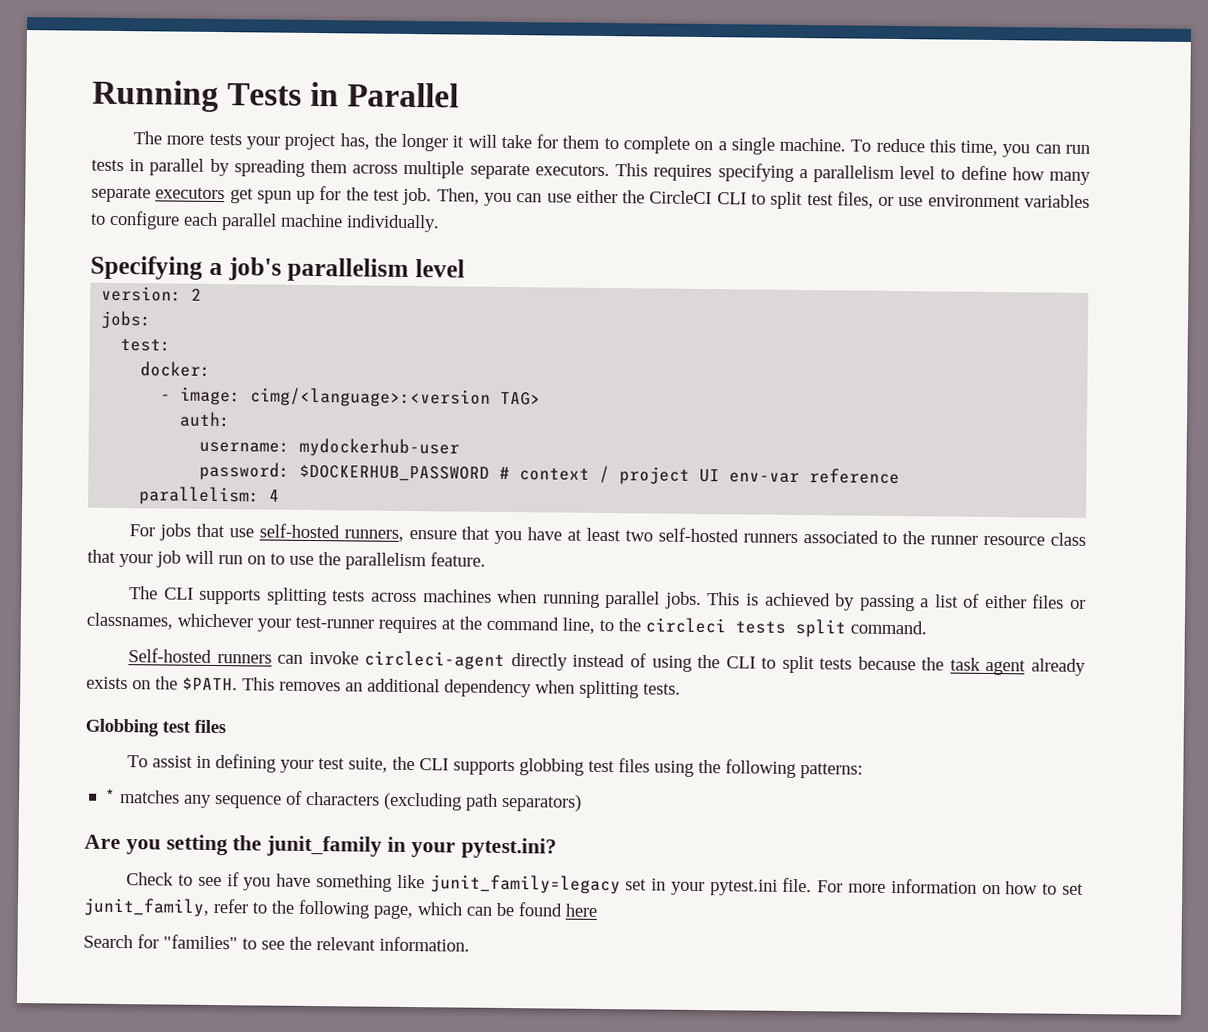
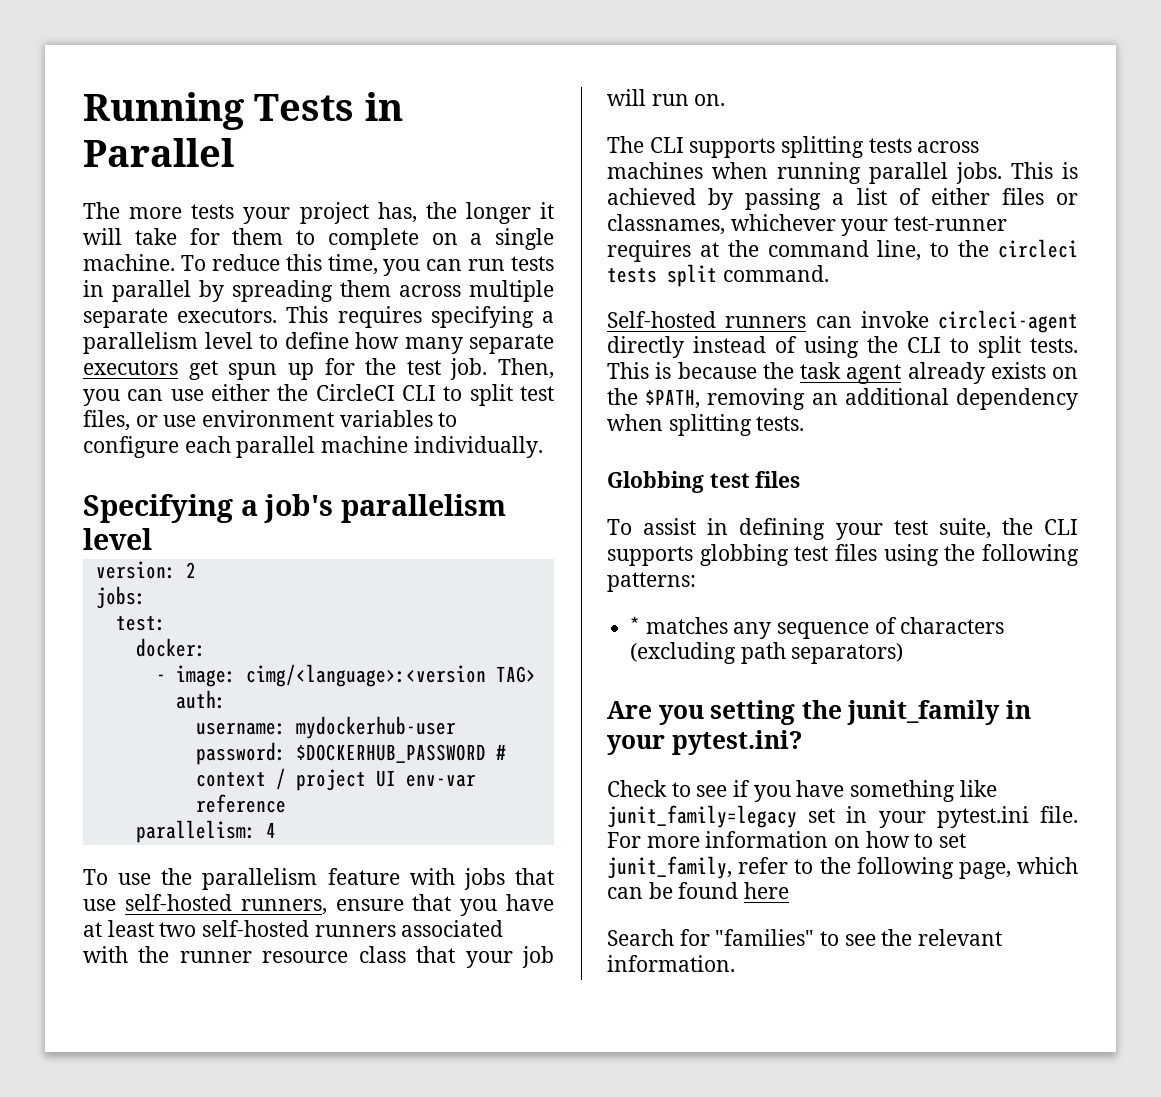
- For jobs that use self-hosted runners, ensure that you have at least two self-hosted runners associated to the runner resource class that your job will run on to use the parallelism feature.
+ To use the parallelism feature with jobs that use self-hosted runners, ensure that you have at least two self-hosted runners associated with the runner resource class that your job will run on.
- Self-hosted runners can invoke circleci-agent directly instead of using the CLI to split tests because the task agent already exists on the $PATH. This removes an additional dependency when splitting tests.
+ Self-hosted runners can invoke circleci-agent directly instead of using the CLI to split tests. This is because the task agent already exists on the $PATH, removing an additional dependency when splitting tests.

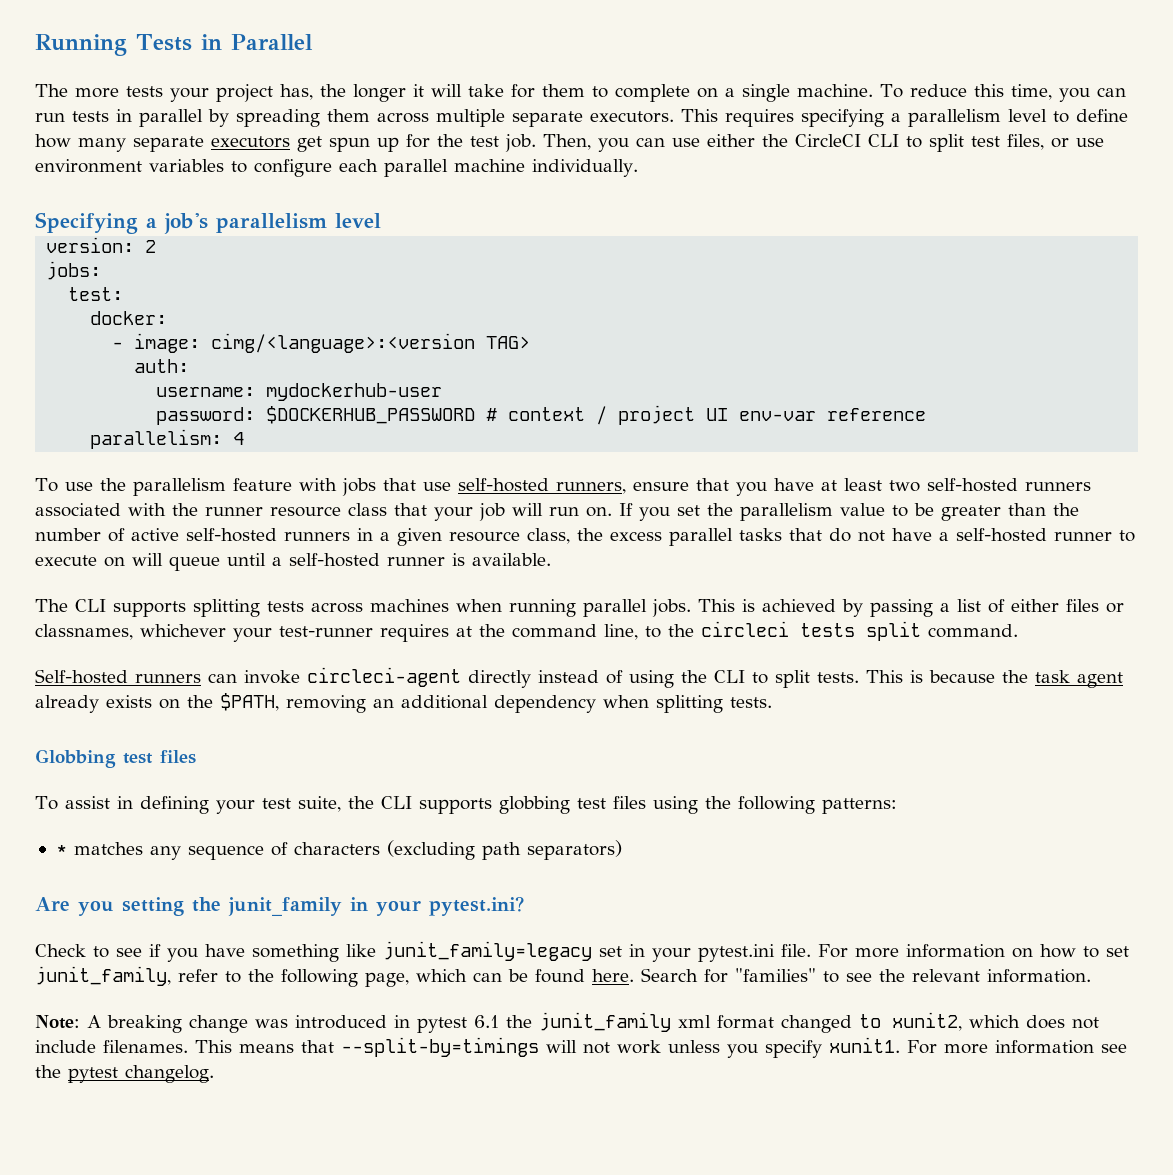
+ If you set the parallelism value to be greater than the number of active self-hosted runners in a given resource class, the excess parallel tasks that do not have a self-hosted runner to execute on will queue until a self-hosted runner is available.
- For more information on how to set junit_family, refer to the following page, which can be found here
- Search for "families" to see the relevant information.
+ For more information on how to set junit_family, refer to the following page, which can be found here. Search for "families" to see the relevant information.
+ Note: A breaking change was introduced in pytest 6.1 the junit_family xml format changed to xunit2, which does not include filenames. This means that --split-by=timings will not work unless you specify xunit1. For more information see the pytest changelog.

